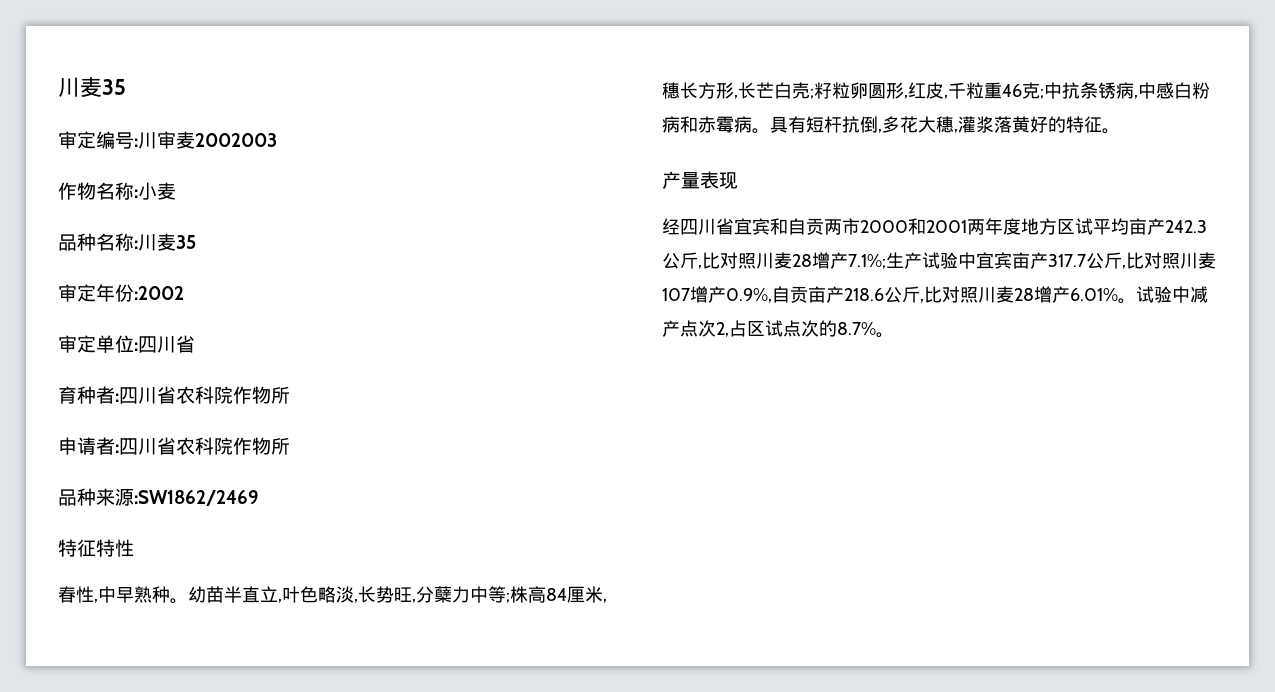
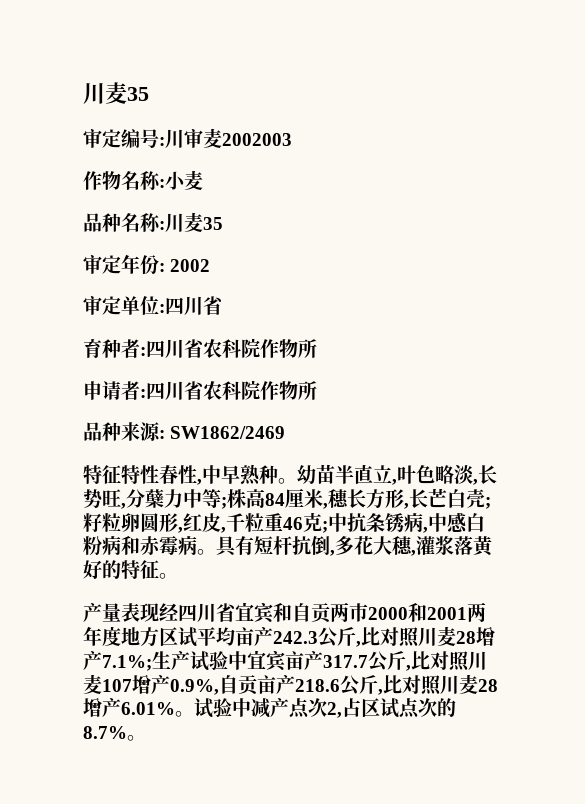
- 审定年份:2002
+ 审定年份: 2002
- 品种来源:SW1862/2469
+ 品种来源: SW1862/2469
- 特征特性
- 春性,中早熟种。
+ 特征特性春性,中早熟种。
- 产量表现
- 经四川省宜宾和自贡两市2000和2001两年度地方区试平均亩产242.3公斤,比对照川麦28增产7.1%;生产试验中宜宾亩产317.7公斤,比对照川麦107增产0.9%,自贡亩产218.6公斤,比对照川麦28增产6.01%。
+ 产量表现经四川省宜宾和自贡两市2000和2001两年度地方区试平均亩产242.3公斤,比对照川麦28增产7.1%;生产试验中宜宾亩产317.7公斤,比对照川麦107增产0.9%,自贡亩产218.6公斤,比对照川麦28增产6.01%。

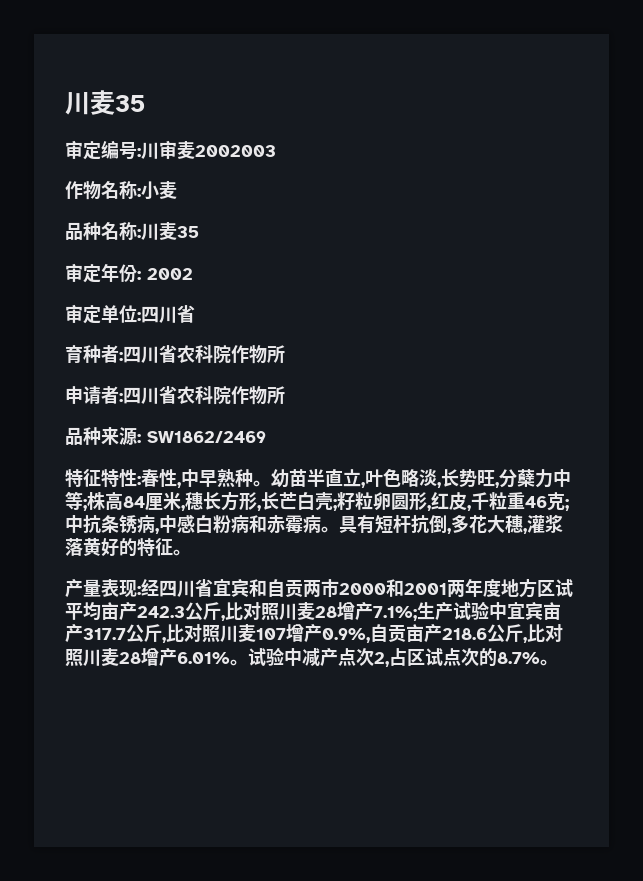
- 特征特性春性,中早熟种。
+ 特征特性:春性,中早熟种。
- 产量表现经四川省宜宾和自贡两市2000和2001两年度地方区试平均亩产242.3公斤,比对照川麦28增产7.1%;生产试验中宜宾亩产317.7公斤,比对照川麦107增产0.9%,自贡亩产218.6公斤,比对照川麦28增产6.01%。
+ 产量表现:经四川省宜宾和自贡两市2000和2001两年度地方区试平均亩产242.3公斤,比对照川麦28增产7.1%;生产试验中宜宾亩产317.7公斤,比对照川麦107增产0.9%,自贡亩产218.6公斤,比对照川麦28增产6.01%。

